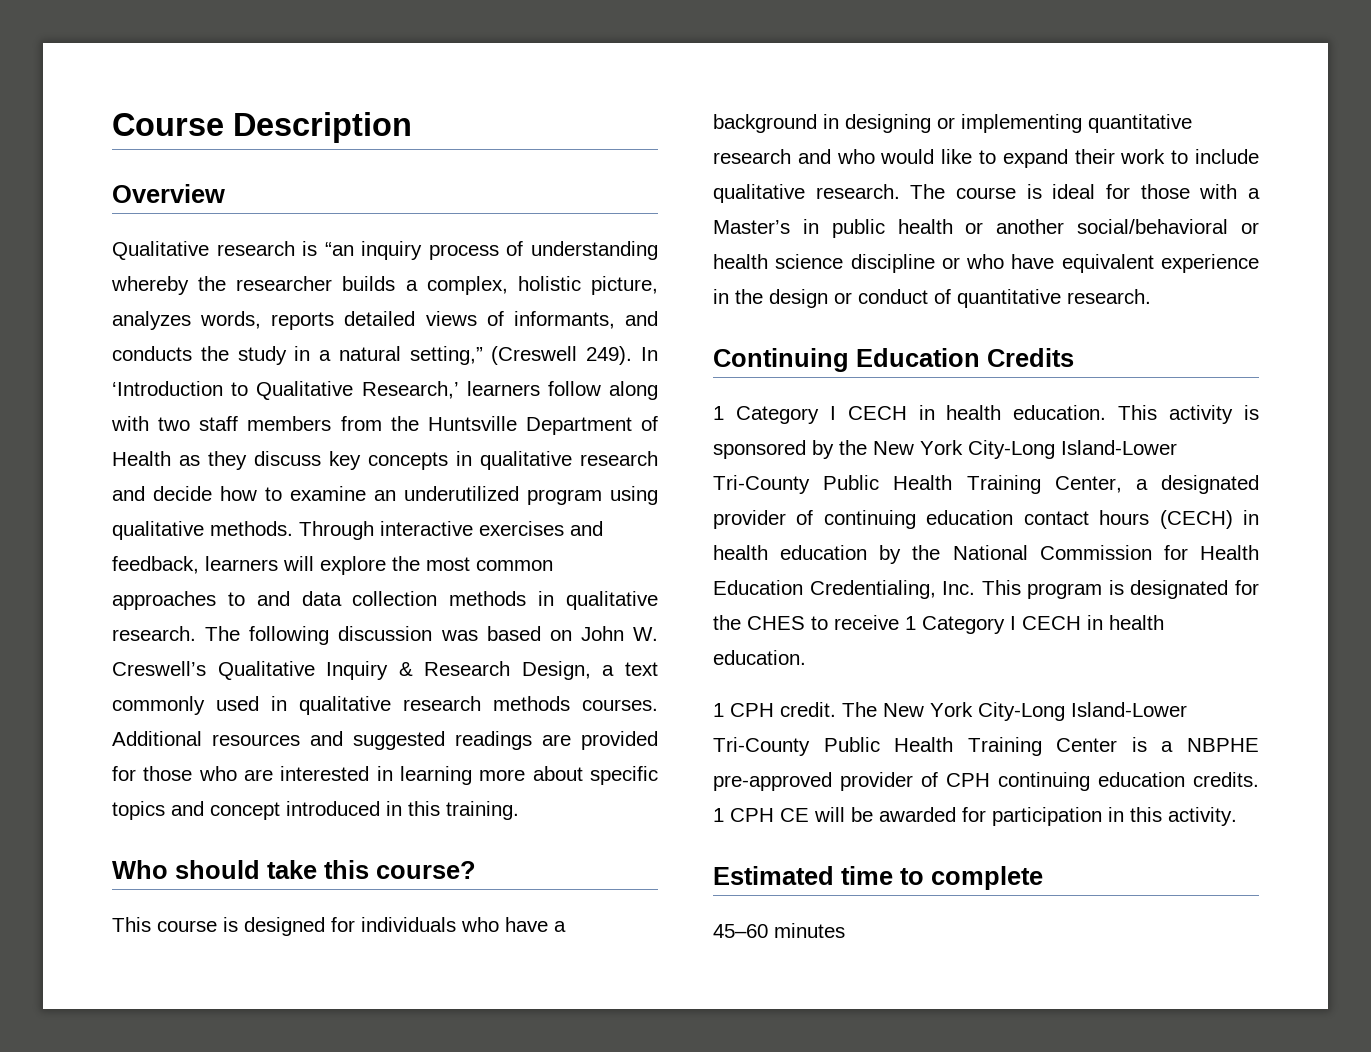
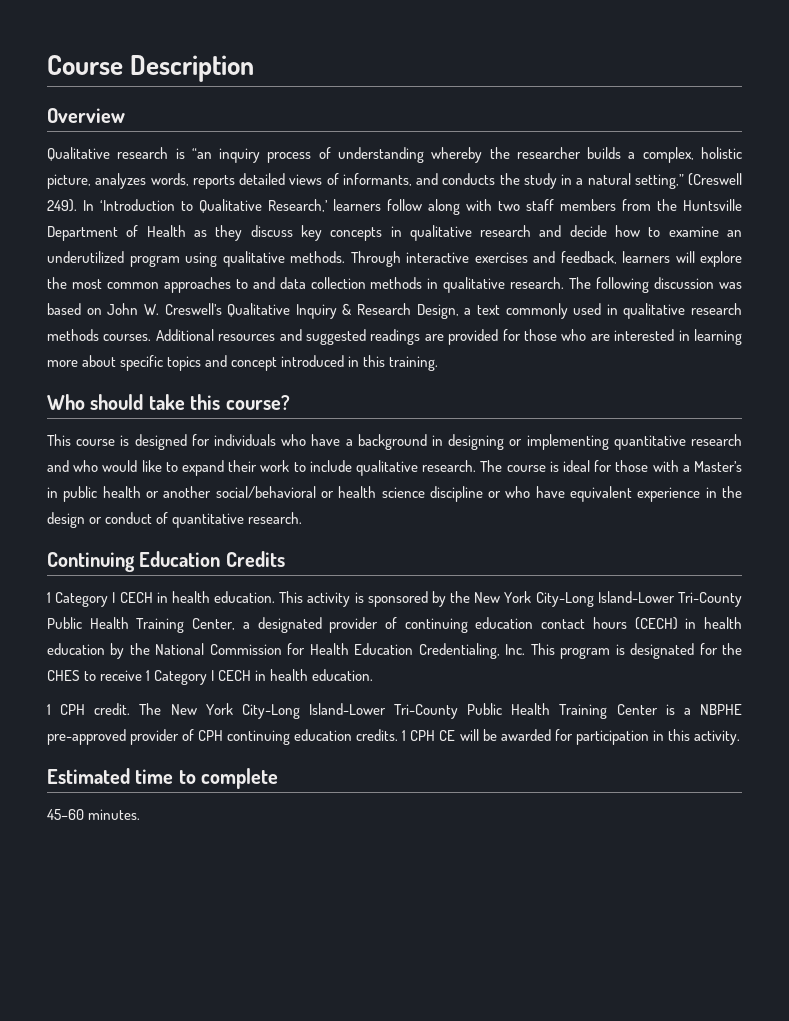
- 45–60 minutes
+ 45–60 minutes.

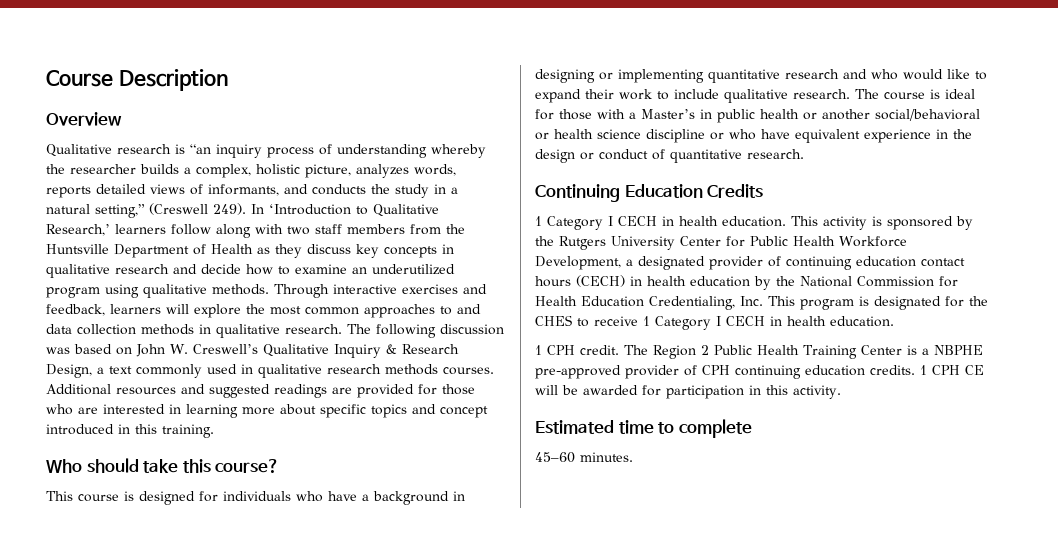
- This activity is sponsored by the New York City-Long Island-Lower Tri-County Public Health Training Center, a designated provider of continuing education contact hours (CECH) in health education by the National Commission for Health Education Credentialing, Inc. This program is designated for the CHES to receive 1 Category I CECH in health education.
+ This activity is sponsored by the Rutgers University Center for Public Health Workforce Development, a designated provider of continuing education contact hours (CECH) in health education by the National Commission for Health Education Credentialing, Inc. This program is designated for the CHES to receive 1 Category I CECH in health education.
- The New York City-Long Island-Lower Tri-County Public Health Training Center is a NBPHE pre-approved provider of CPH continuing education credits.
+ The Region 2 Public Health Training Center is a NBPHE pre-approved provider of CPH continuing education credits.

